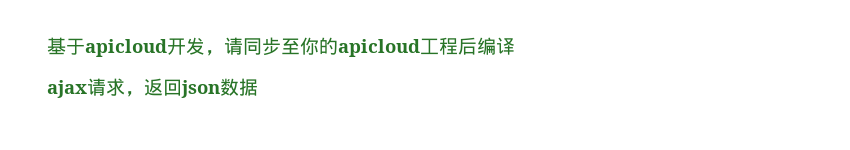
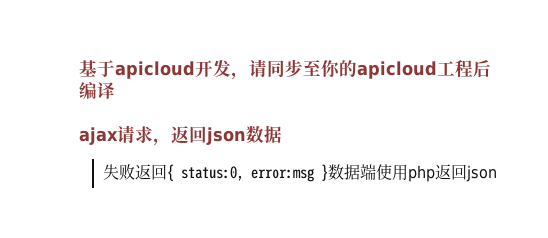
+ 失败返回{ status:0, error:msg }数据端使用php返回json

